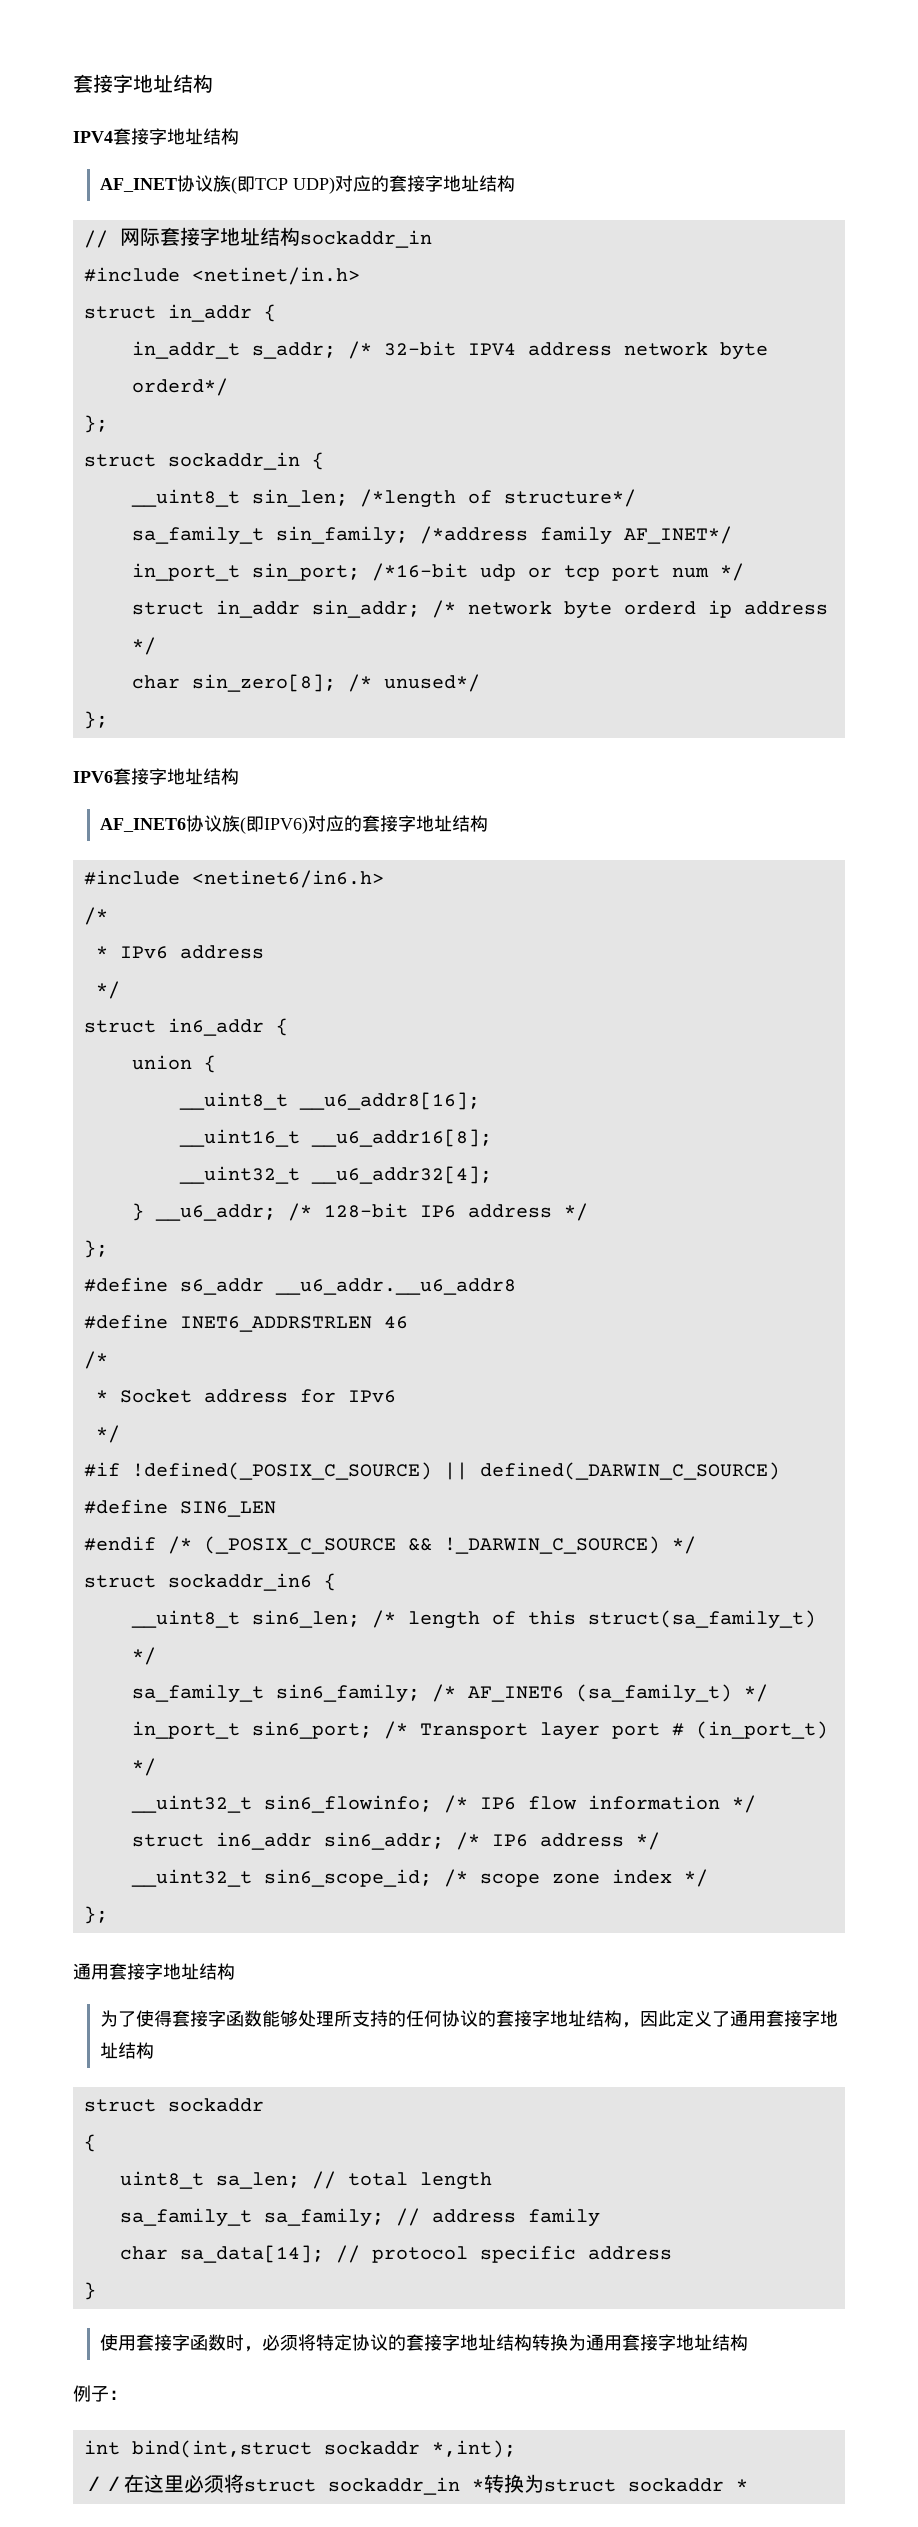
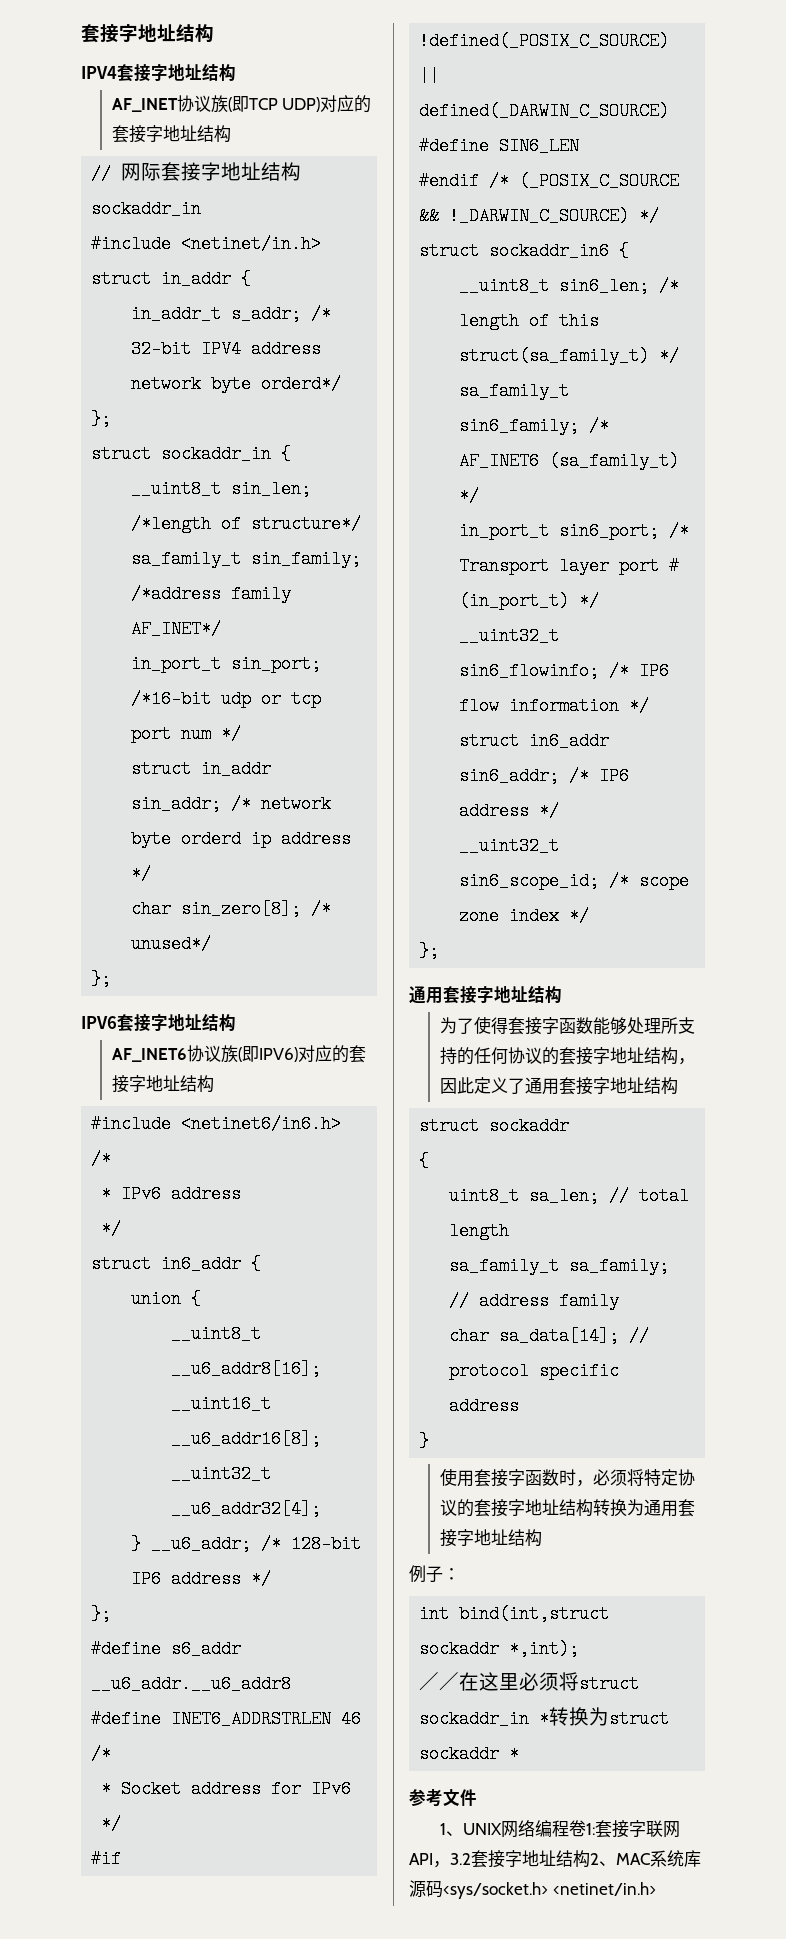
+ 参考文件
+ 1、UNIX网络编程卷1:套接字联网API，3.2套接字地址结构2、MAC系统库源码<sys/socket.h> <netinet/in.h>

